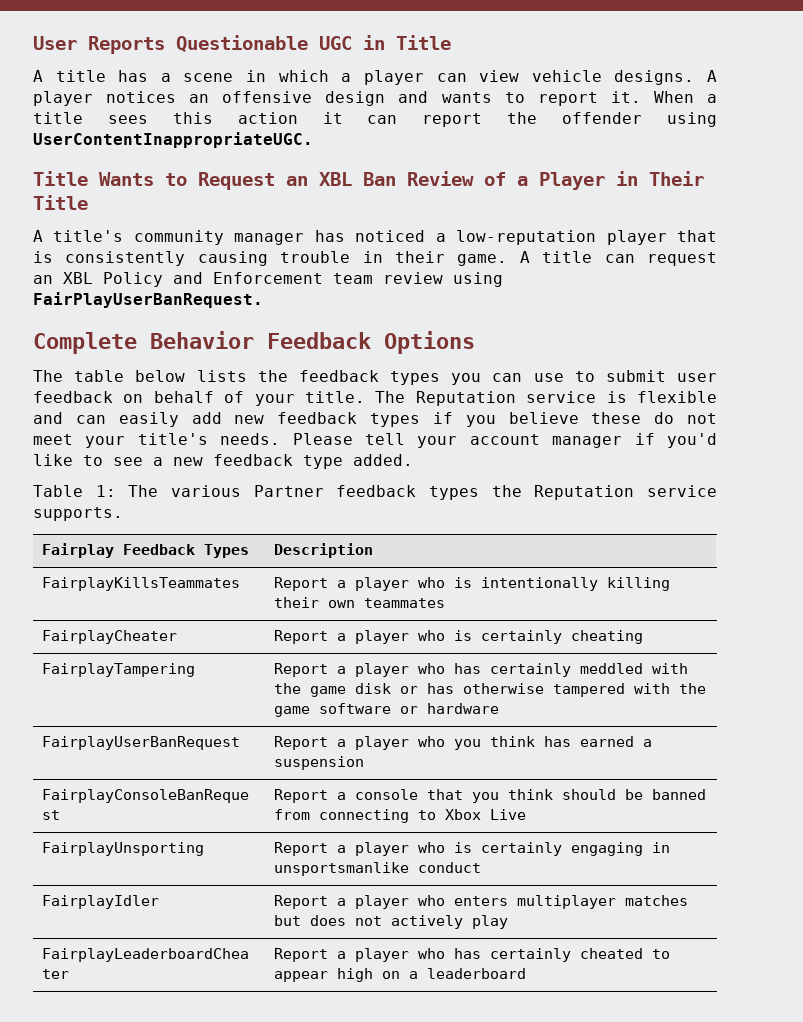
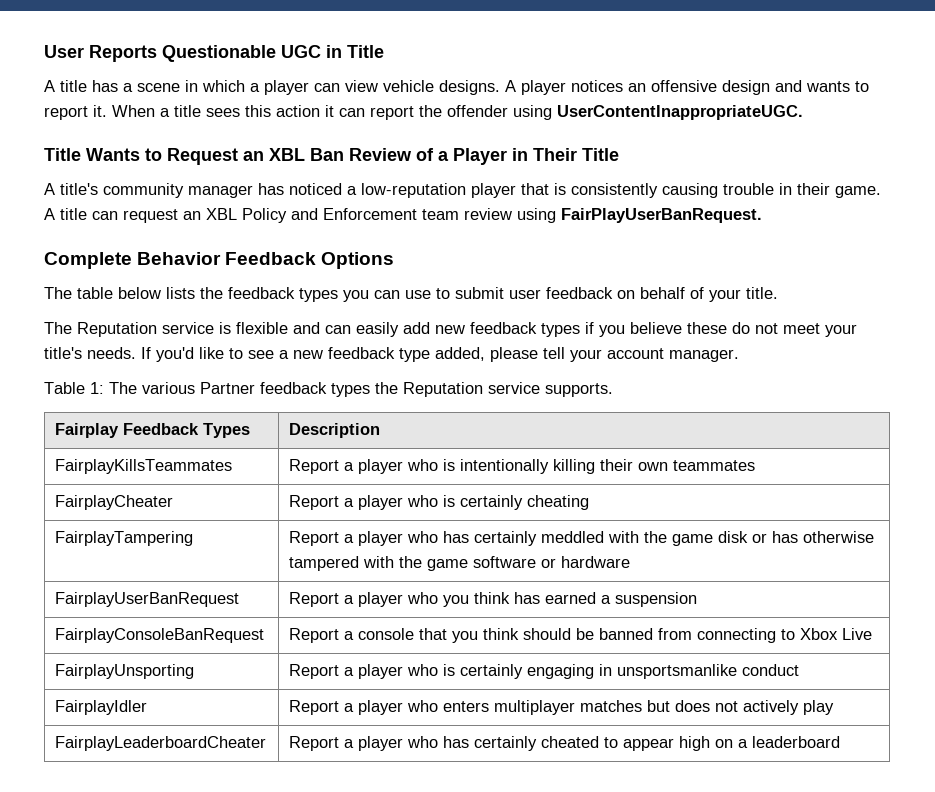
- The table below lists the feedback types you can use to submit user feedback on behalf of your title. The Reputation service is flexible and can easily add new feedback types if you believe these do not meet your title's needs.
+ The table below lists the feedback types you can use to submit user feedback on behalf of your title.
+ The Reputation service is flexible and can easily add new feedback types if you believe these do not meet your title's needs.
- Please tell your account manager if you'd like to see a new feedback type added.
+ If you'd like to see a new feedback type added, please tell your account manager.

